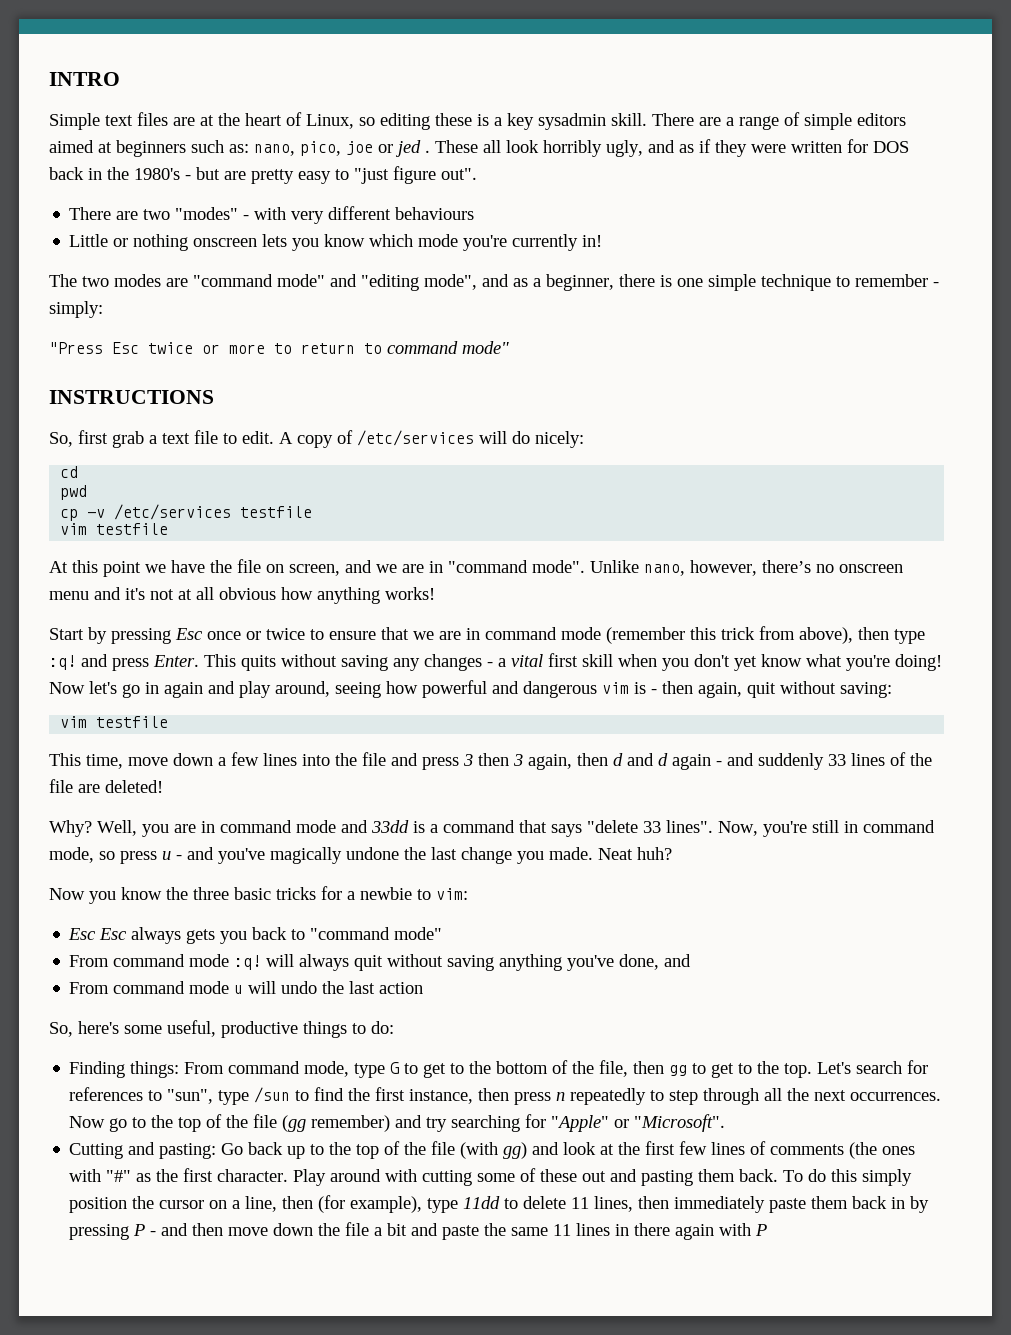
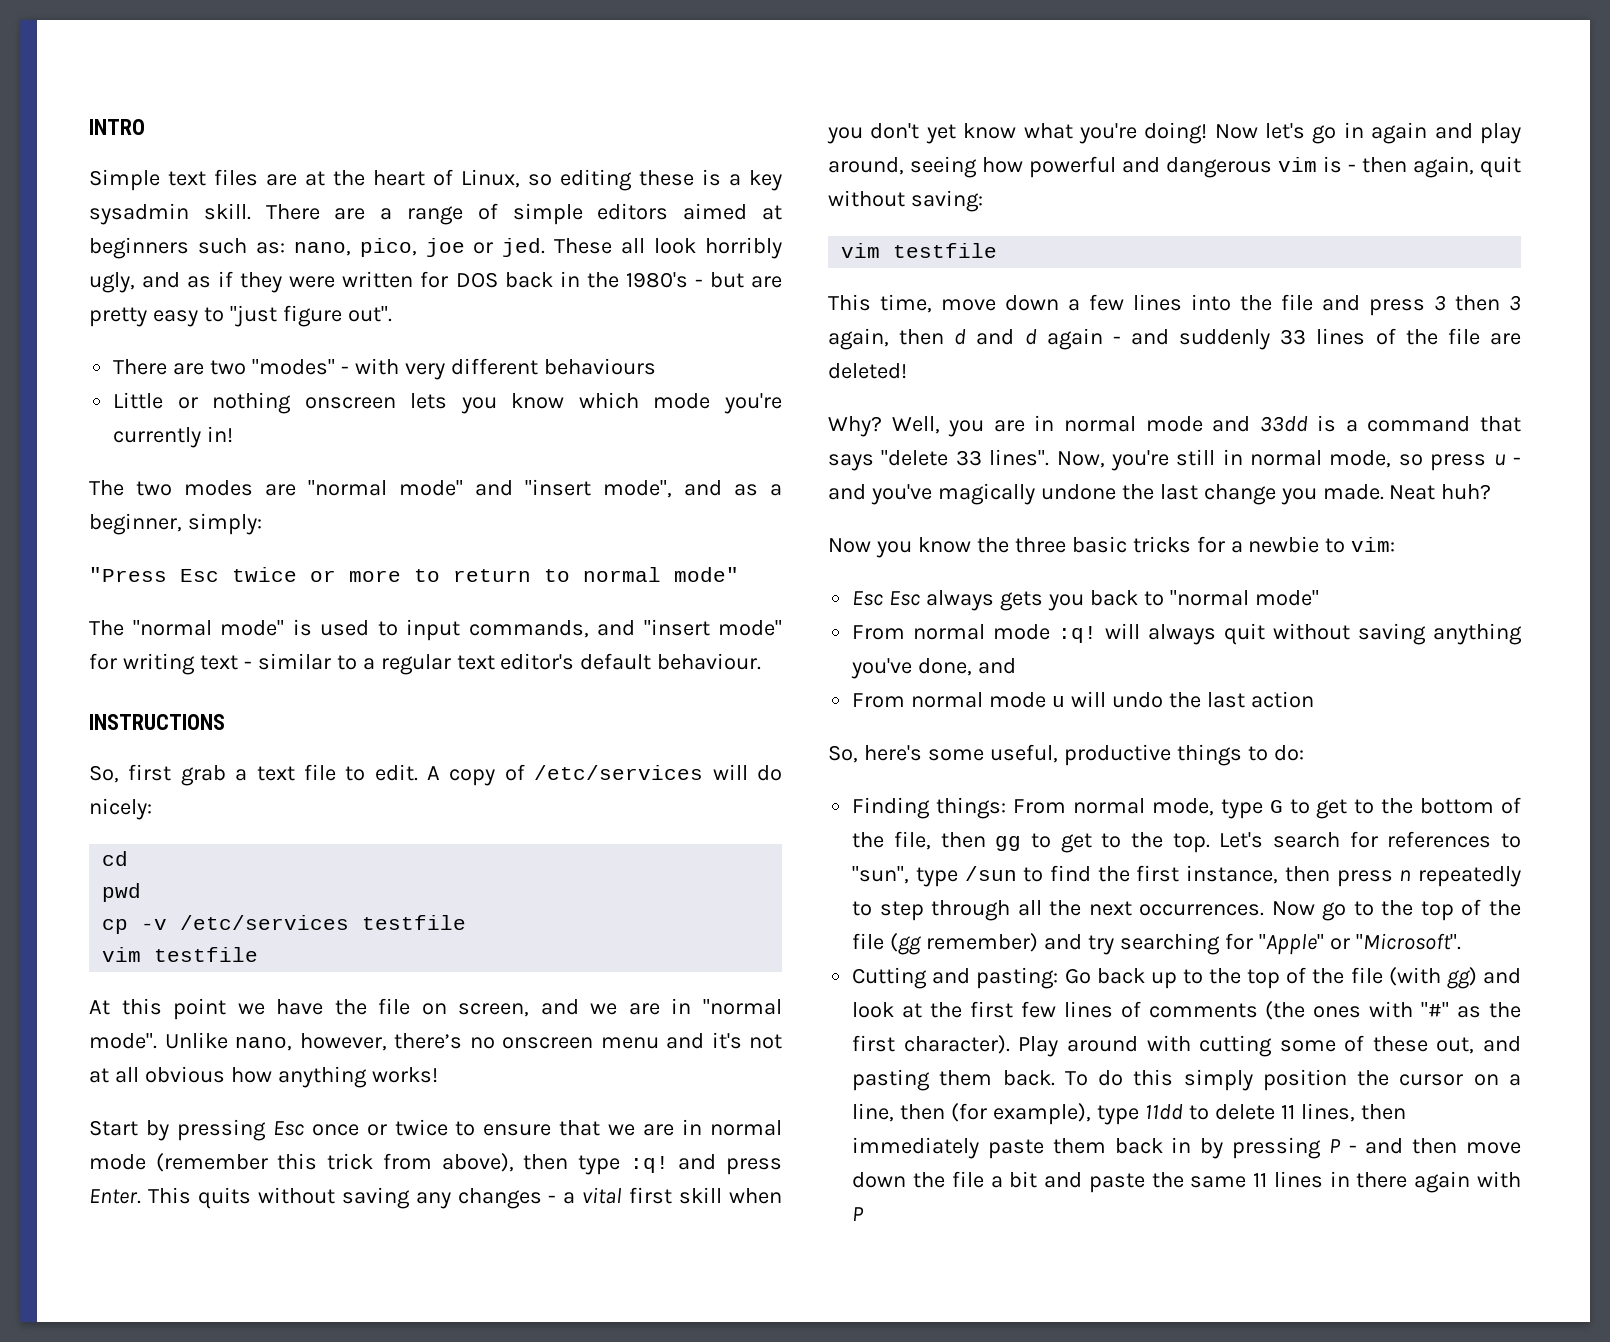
- There are a range of simple editors aimed at beginners such as: nano, pico, joe or jed .
+ There are a range of simple editors aimed at beginners such as: nano, pico, joe or jed.
- The two modes are "command mode" and "editing mode", and as a beginner, there is one simple technique to remember - simply:
+ The two modes are "normal mode" and "insert mode", and as a beginner, simply:
- "Press Esc twice or more to return to command mode"
+ "Press Esc twice or more to return to normal mode"
+ The "normal mode" is used to input commands, and "insert mode" for writing text - similar to a regular text editor's default behaviour.
- At this point we have the file on screen, and we are in "command mode".
+ At this point we have the file on screen, and we are in "normal mode".
- Start by pressing Esc once or twice to ensure that we are in command mode (remember this trick from above), then type :q! and press Enter.
+ Start by pressing Esc once or twice to ensure that we are in normal mode (remember this trick from above), then type :q! and press Enter.
- Well, you are in command mode and 33dd is a command that says "delete 33 lines".
+ Well, you are in normal mode and 33dd is a command that says "delete 33 lines".
- Now, you're still in command mode, so press u - and you've magically undone the last change you made.
+ Now, you're still in normal mode, so press u - and you've magically undone the last change you made.
- Esc Esc always gets you back to "command mode"
+ Esc Esc always gets you back to "normal mode"
- From command mode :q! will always quit without saving anything you've done, and
+ From normal mode :q! will always quit without saving anything you've done, and
- From command mode u will undo the last action
+ From normal mode u will undo the last action
- Finding things: From command mode, type G to get to the bottom of the file, then gg to get to the top.
+ Finding things: From normal mode, type G to get to the bottom of the file, then gg to get to the top.
- Cutting and pasting: Go back up to the top of the file (with gg) and look at the first few lines of comments (the ones with "#" as the first character.
+ Cutting and pasting: Go back up to the top of the file (with gg) and look at the first few lines of comments (the ones with "#" as the first character).
- Play around with cutting some of these out and pasting them back.
+ Play around with cutting some of these out, and pasting them back.

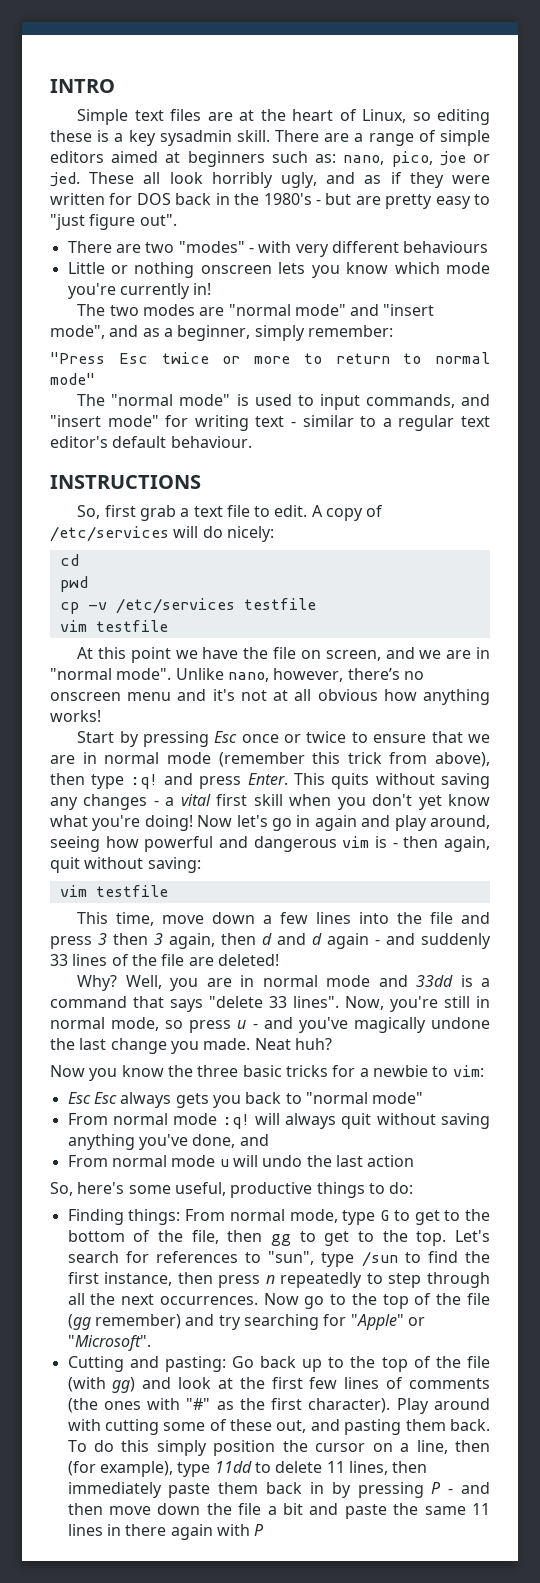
- The two modes are "normal mode" and "insert mode", and as a beginner, simply:
+ The two modes are "normal mode" and "insert mode", and as a beginner, simply remember:

